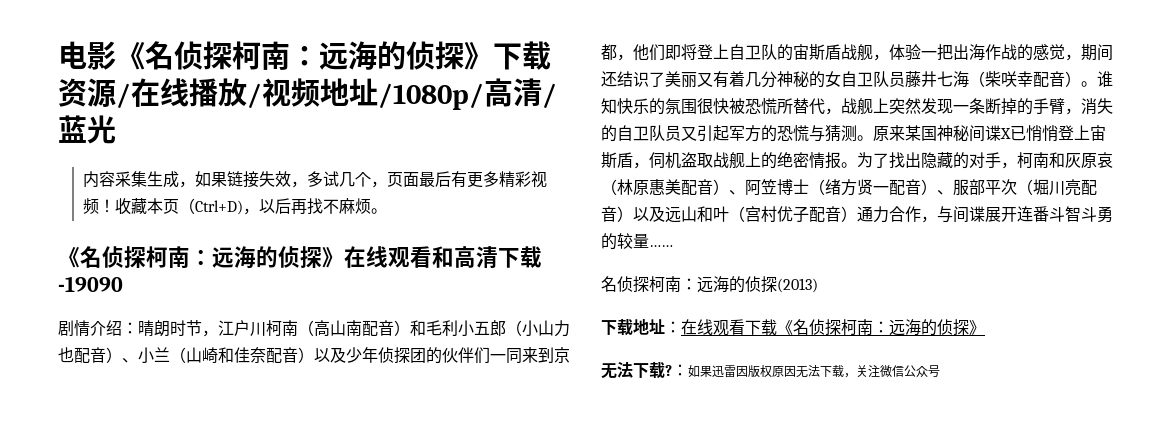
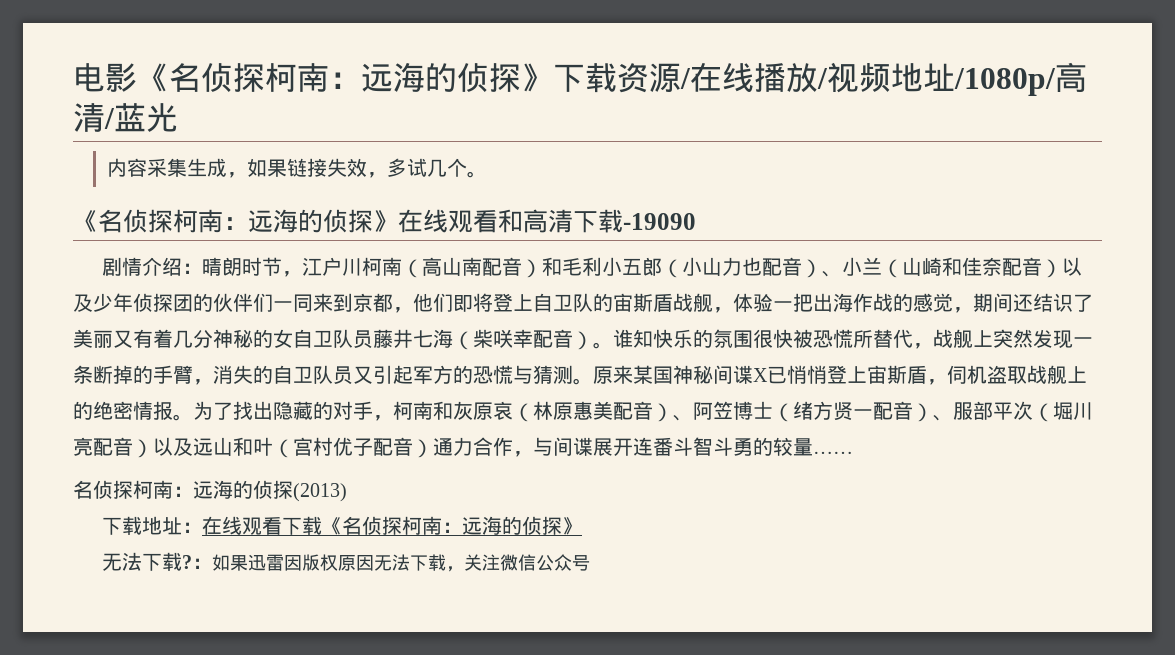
- 内容采集生成，如果链接失效，多试几个，页面最后有更多精彩视频！收藏本页（Ctrl+D)，以后再找不麻烦。
+ 内容采集生成，如果链接失效，多试几个。

